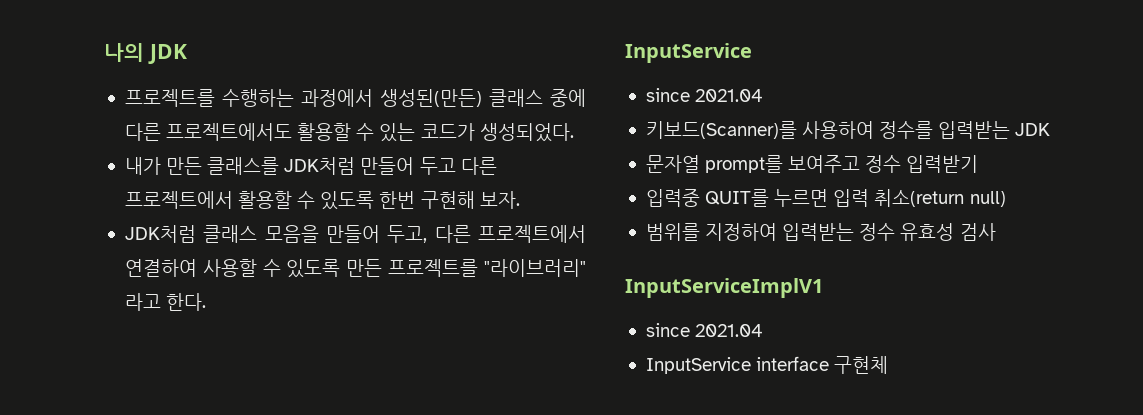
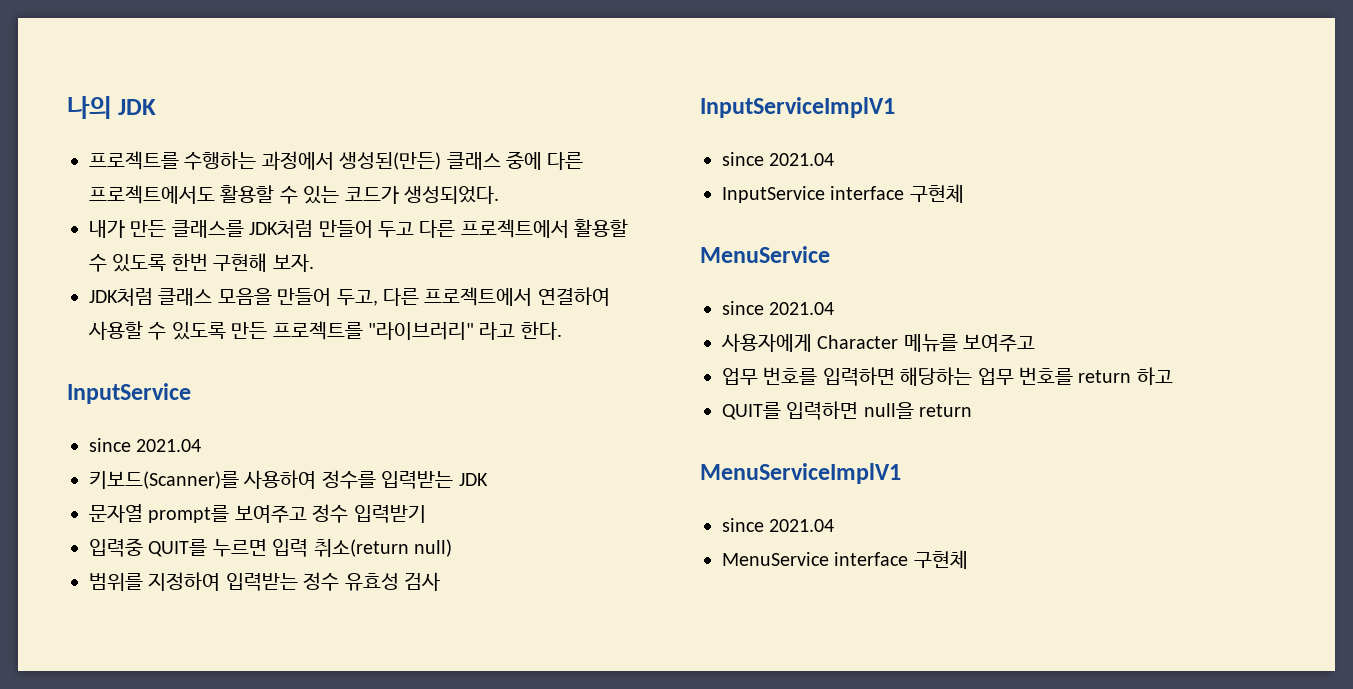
  InputService interface 구현체
+ MenuService
+ since 2021.04
+ 사용자에게 Character 메뉴를 보여주고
+ 업무 번호를 입력하면 해당하는 업무 번호를 return 하고
+ QUIT를 입력하면 null을 return
+ MenuServiceImplV1
+ since 2021.04
+ MenuService interface 구현체

